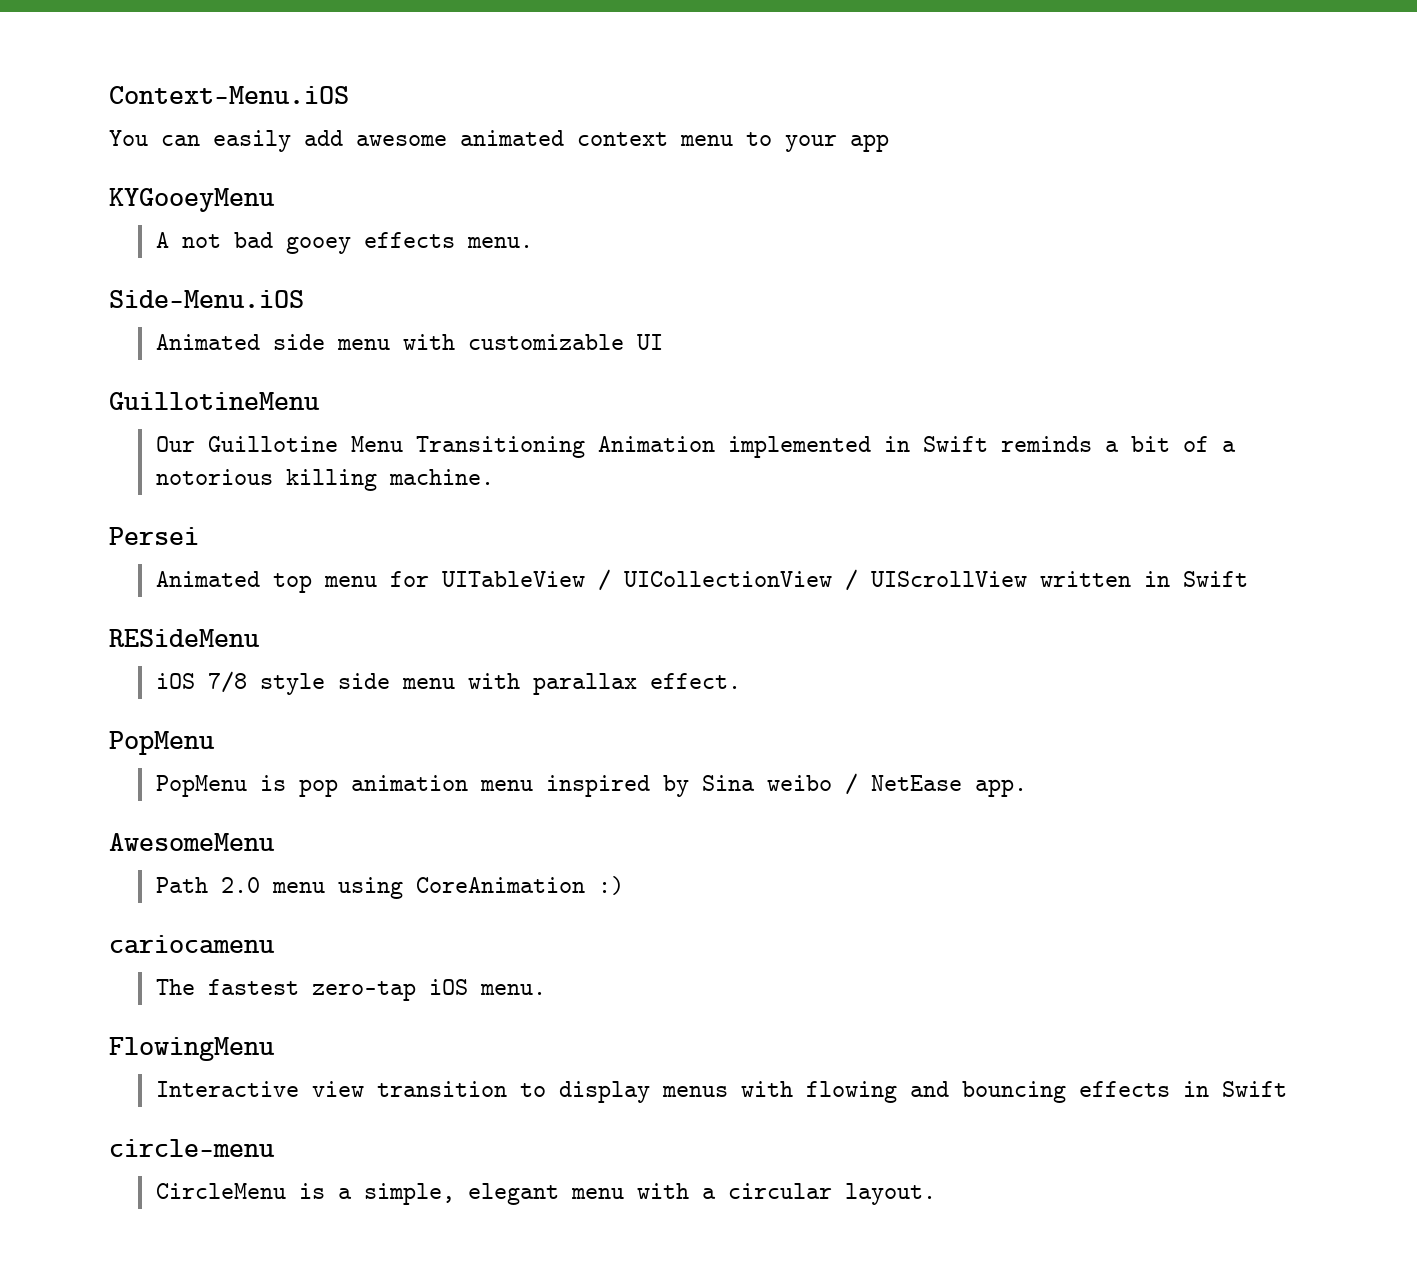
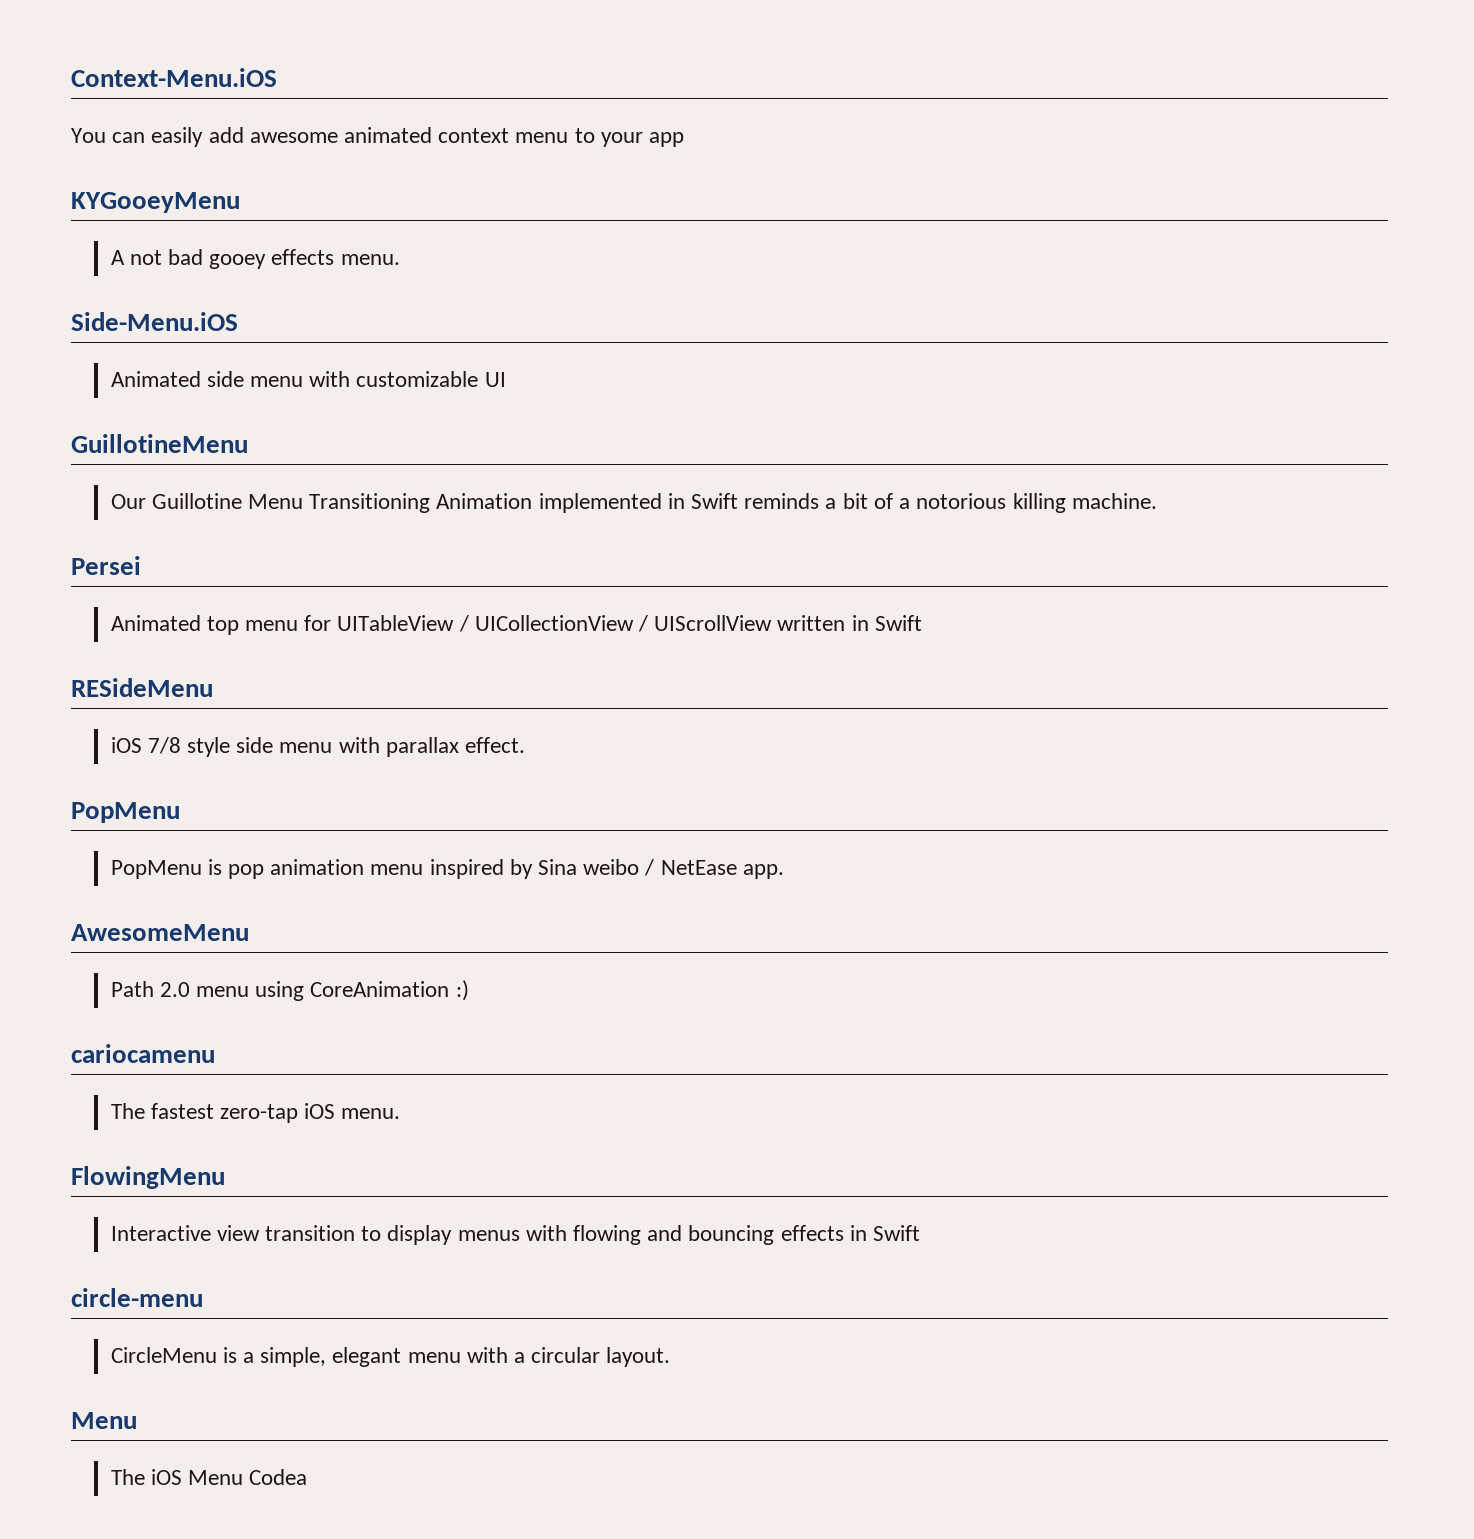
  CircleMenu is a simple, elegant menu with a circular layout.
+ Menu
+ The iOS Menu Codea

